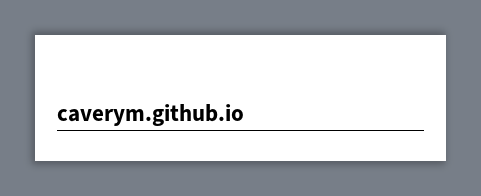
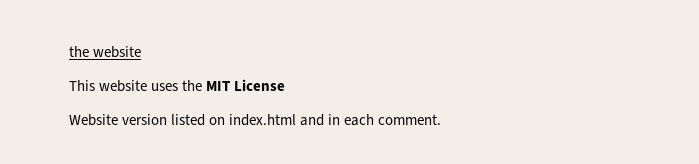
- caverym.github.io
+ the website
+ This website uses the MIT License
+ Website version listed on index.html and in each comment.

